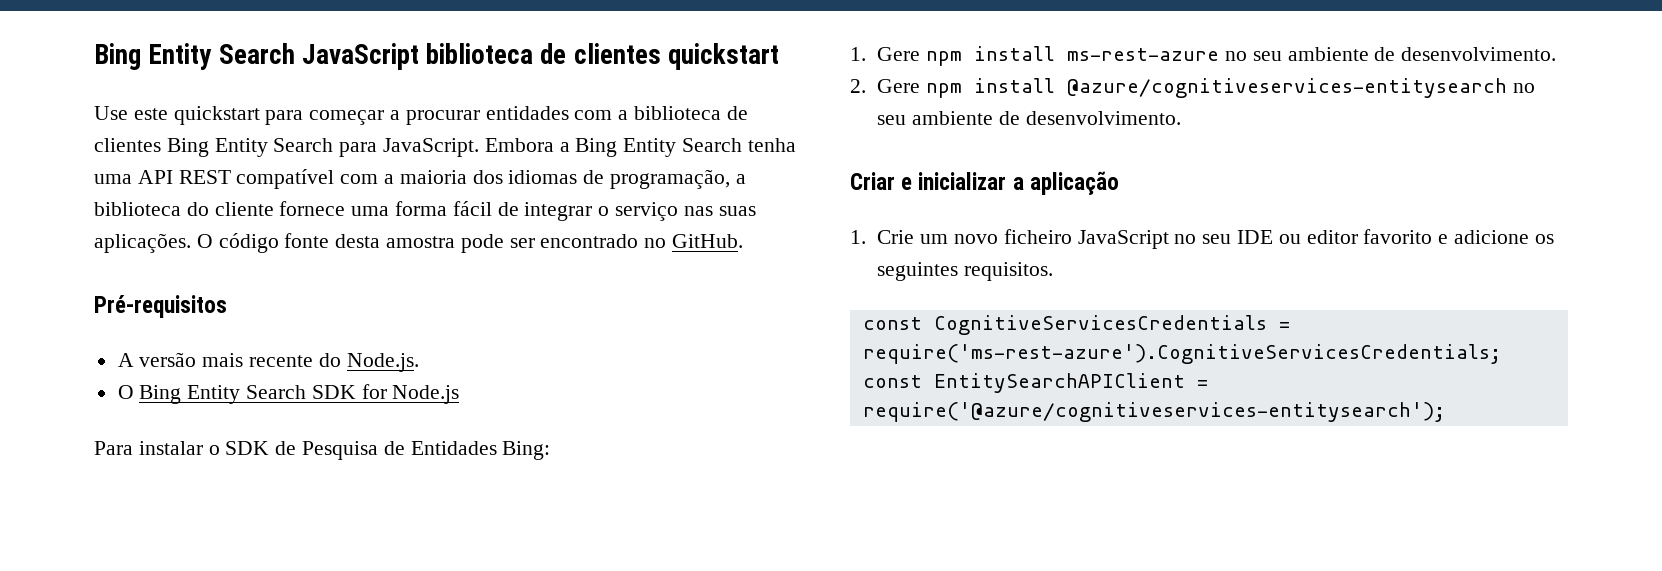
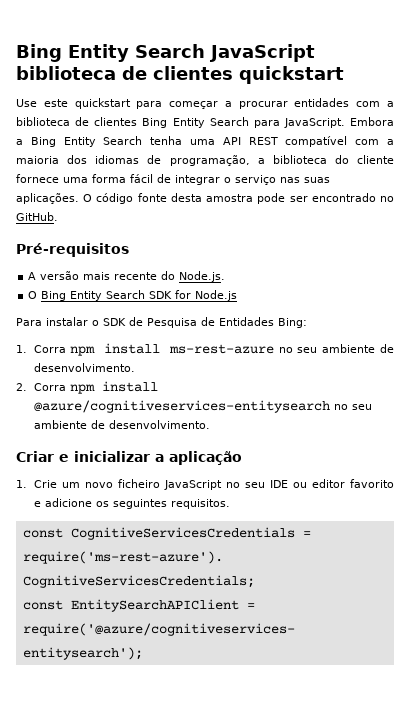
- 1. Gere npm install ms-rest-azure no seu ambiente de desenvolvimento.
+ 1. Corra npm install ms-rest-azure no seu ambiente de desenvolvimento.
- 2. Gere npm install @azure/cognitiveservices-entitysearch no seu ambiente de desenvolvimento.
+ 2. Corra npm install @azure/cognitiveservices-entitysearch no seu ambiente de desenvolvimento.

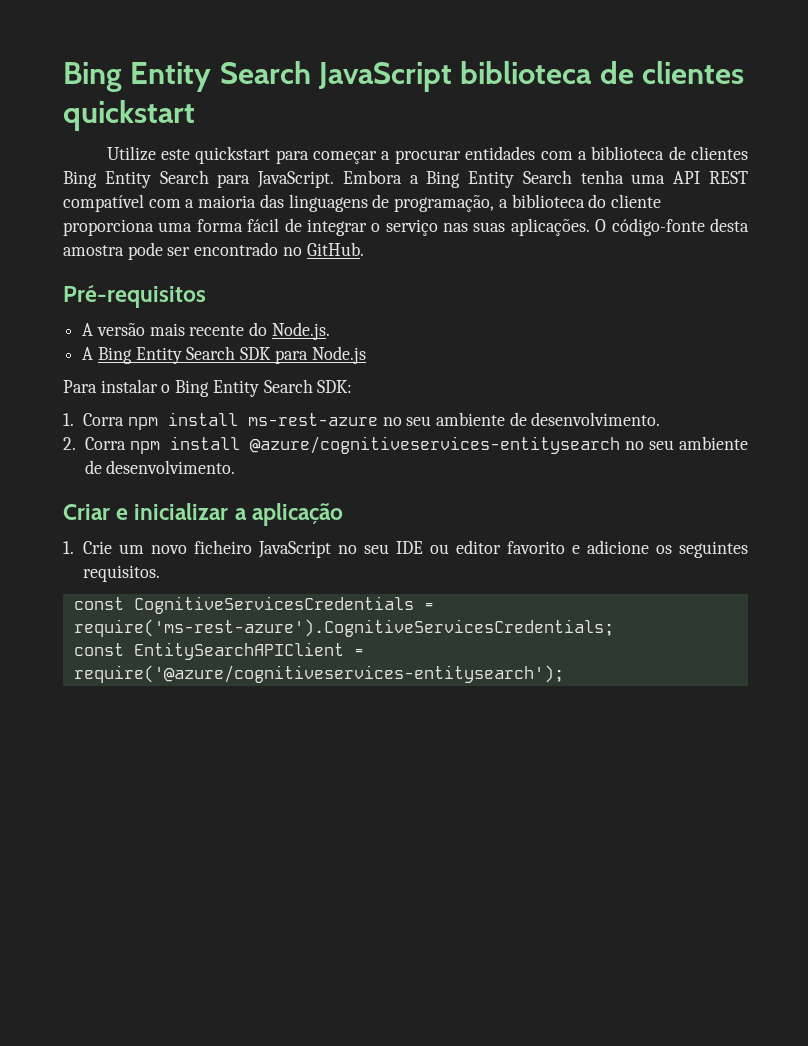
- Use este quickstart para começar a procurar entidades com a biblioteca de clientes Bing Entity Search para JavaScript.
+ Utilize este quickstart para começar a procurar entidades com a biblioteca de clientes Bing Entity Search para JavaScript.
- Embora a Bing Entity Search tenha uma API REST compatível com a maioria dos idiomas de programação, a biblioteca do cliente fornece uma forma fácil de integrar o serviço nas suas aplicações.
+ Embora a Bing Entity Search tenha uma API REST compatível com a maioria das linguagens de programação, a biblioteca do cliente proporciona uma forma fácil de integrar o serviço nas suas aplicações.
- O código fonte desta amostra pode ser encontrado no GitHub.
+ O código-fonte desta amostra pode ser encontrado no GitHub.
- O Bing Entity Search SDK for Node.js
+ A Bing Entity Search SDK para Node.js
- Para instalar o SDK de Pesquisa de Entidades Bing:
+ Para instalar o Bing Entity Search SDK:

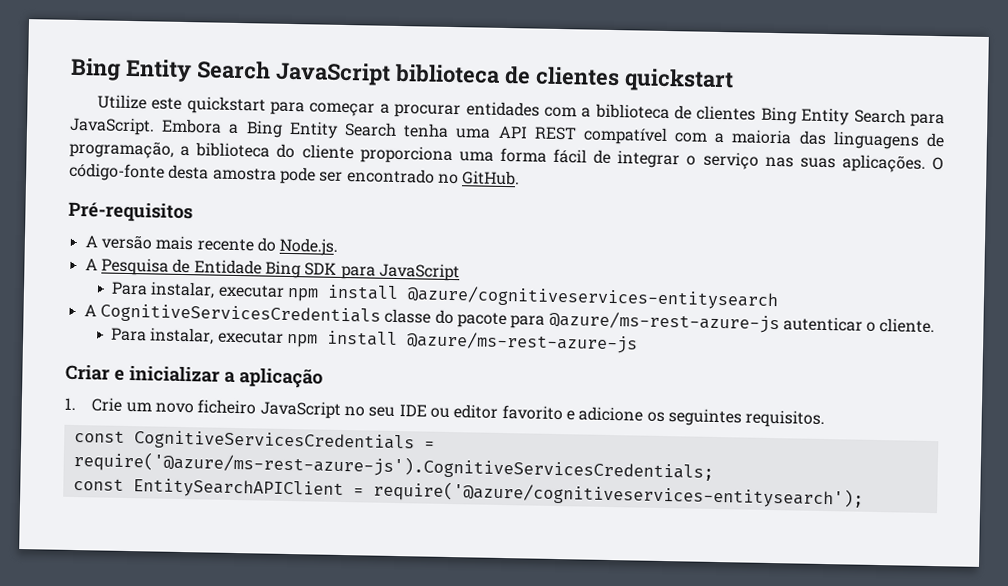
- A Bing Entity Search SDK para Node.js
- Para instalar o Bing Entity Search SDK:
- 1. Corra npm install ms-rest-azure no seu ambiente de desenvolvimento.
- 2. Corra npm install @azure/cognitiveservices-entitysearch no seu ambiente de desenvolvimento.
+ A Pesquisa de Entidade Bing SDK para JavaScript
+ Para instalar, executar npm install @azure/cognitiveservices-entitysearch
+ A CognitiveServicesCredentials classe do pacote para @azure/ms-rest-azure-js autenticar o cliente.
+ Para instalar, executar npm install @azure/ms-rest-azure-js
- const CognitiveServicesCredentials = require('ms-rest-azure').CognitiveServicesCredentials;
+ const CognitiveServicesCredentials = require('@azure/ms-rest-azure-js').CognitiveServicesCredentials;

